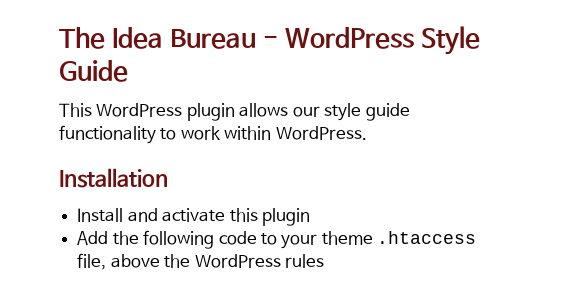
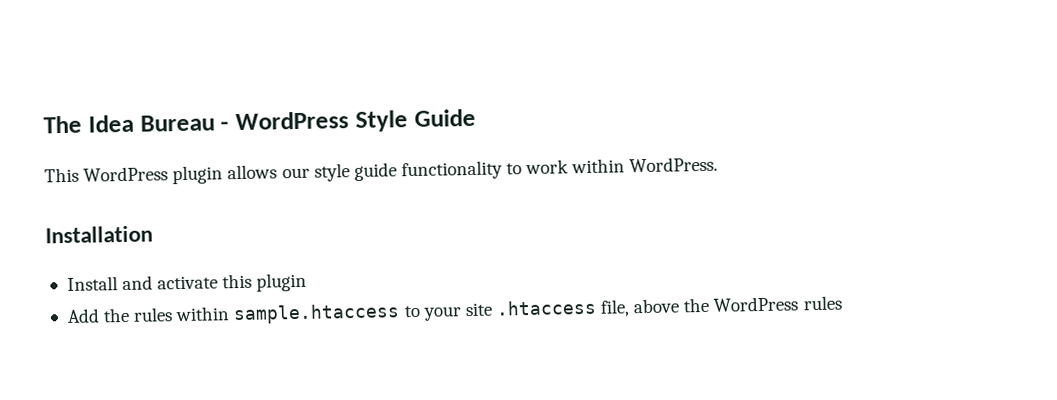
- Add the following code to your theme .htaccess file, above the WordPress rules
+ Add the rules within sample.htaccess to your site .htaccess file, above the WordPress rules

